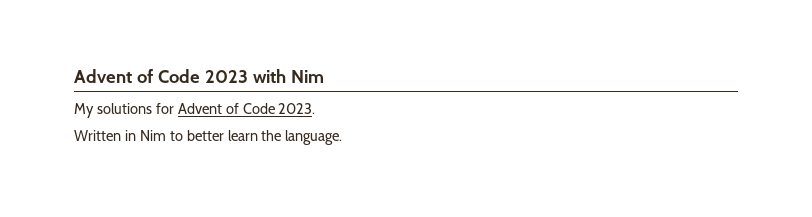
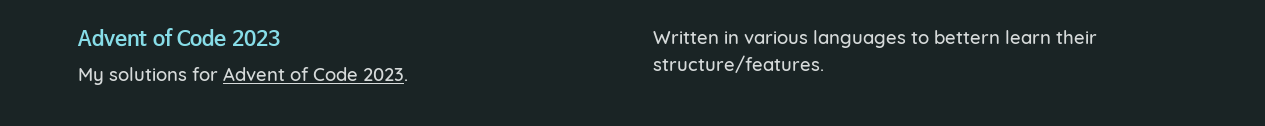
- Advent of Code 2023 with Nim
+ Advent of Code 2023
- Written in Nim to better learn the language.
+ Written in various languages to bettern learn their structure/features.

